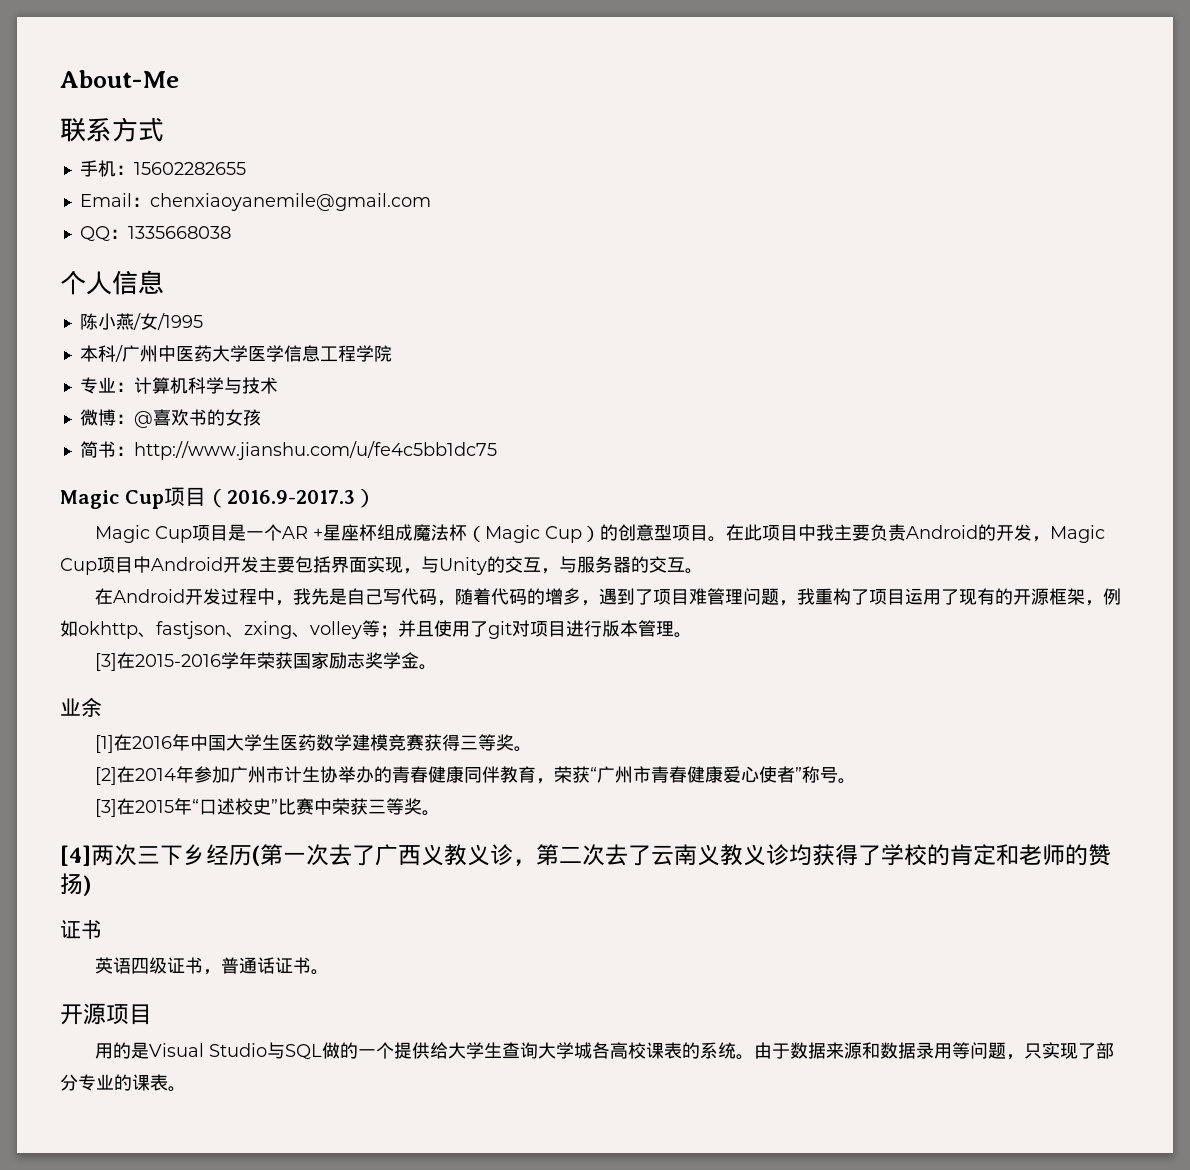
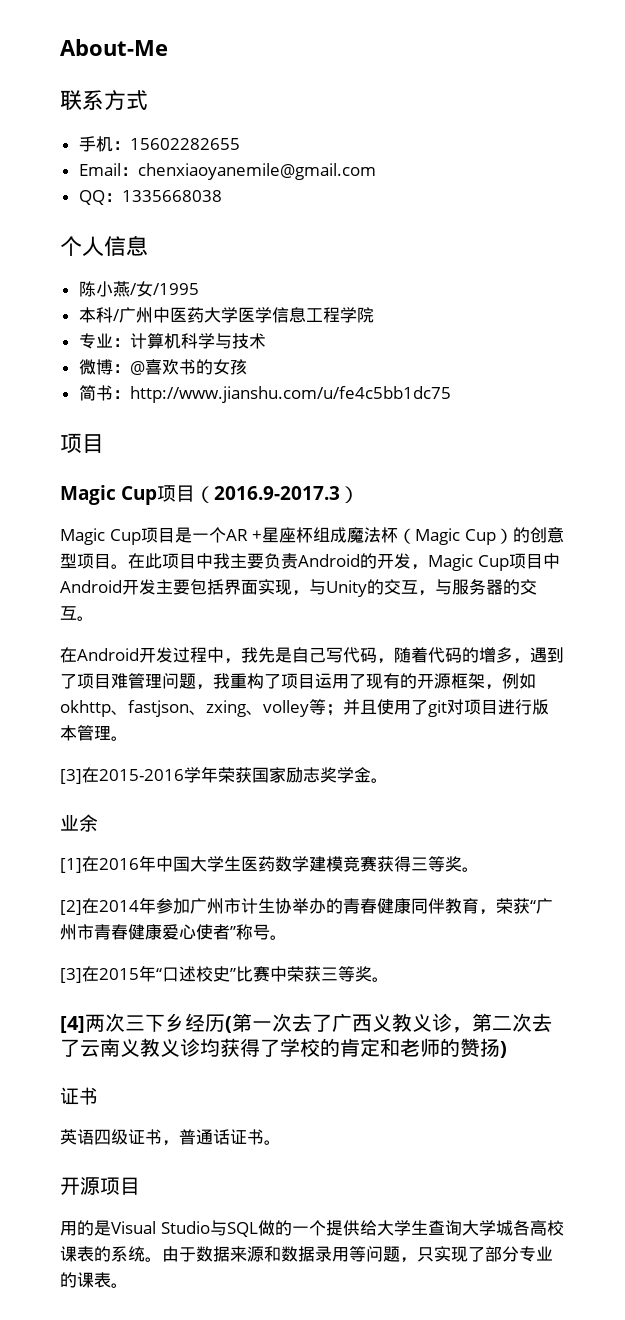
  简书：http://www.jianshu.com/u/fe4c5bb1dc75
+ 项目

